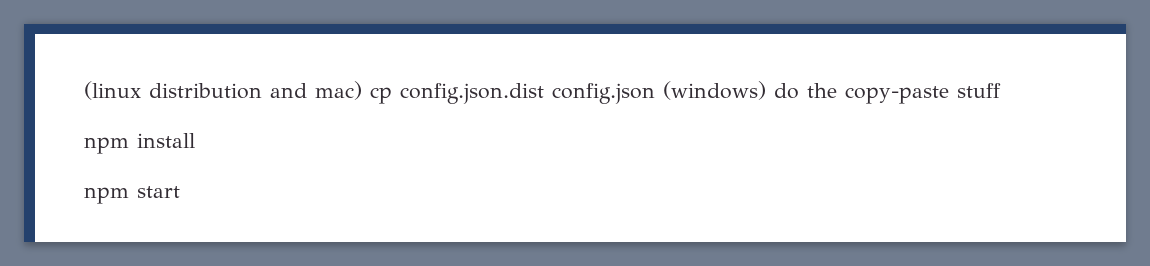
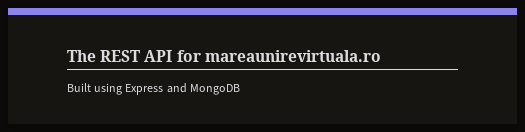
- (linux distribution and mac) cp config.json.dist config.json (windows) do the copy-paste stuff
- npm install
- npm start
+ The REST API for mareaunirevirtuala.ro
+ Built using Express and MongoDB

